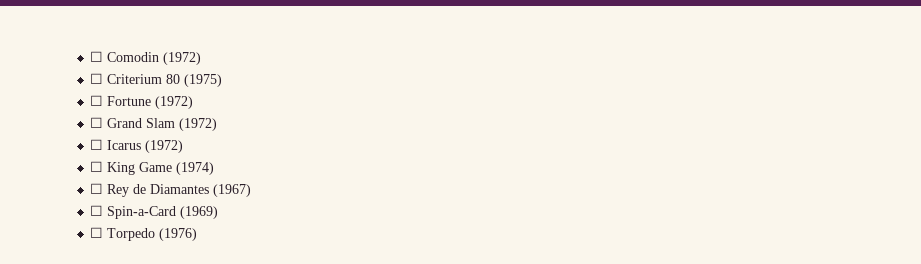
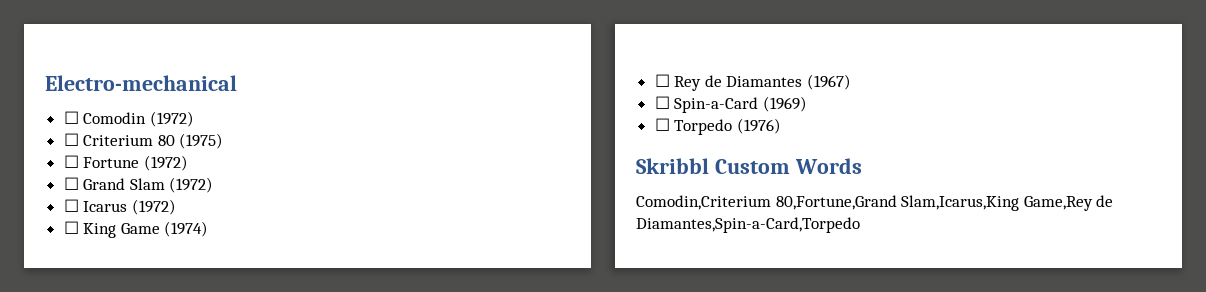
+ Electro-mechanical
+ Skribbl Custom Words
+ Comodin,Criterium 80,Fortune,Grand Slam,Icarus,King Game,Rey de Diamantes,Spin-a-Card,Torpedo

